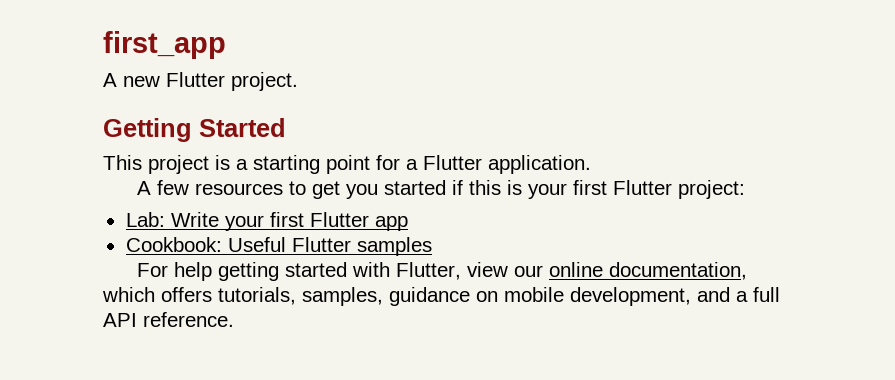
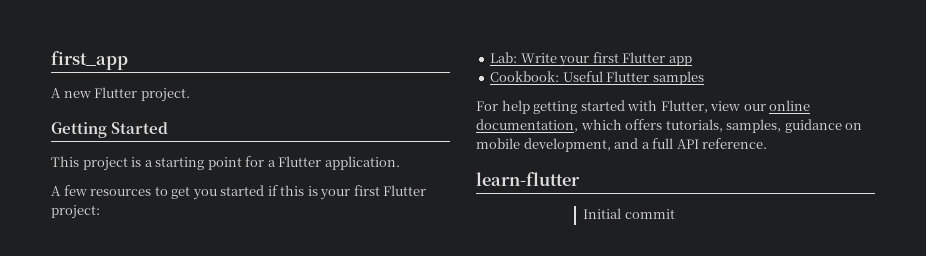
+ learn-flutter
+ Initial commit

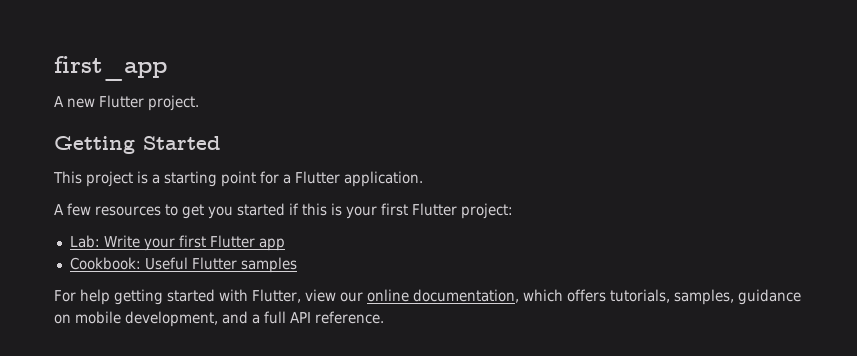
- learn-flutter
- Initial commit

